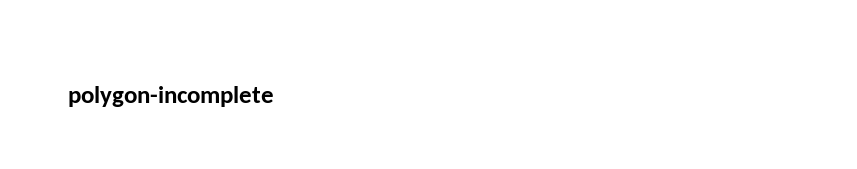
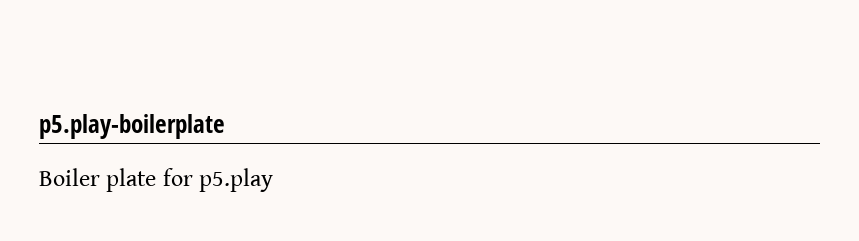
- polygon-incomplete
+ p5.play-boilerplate
+ Boiler plate for p5.play

